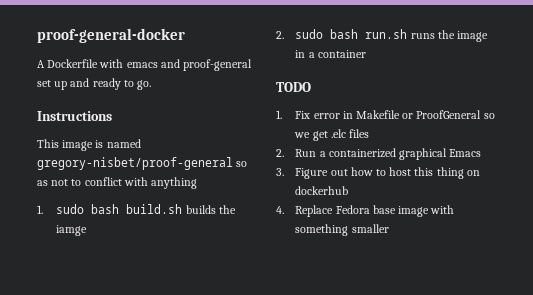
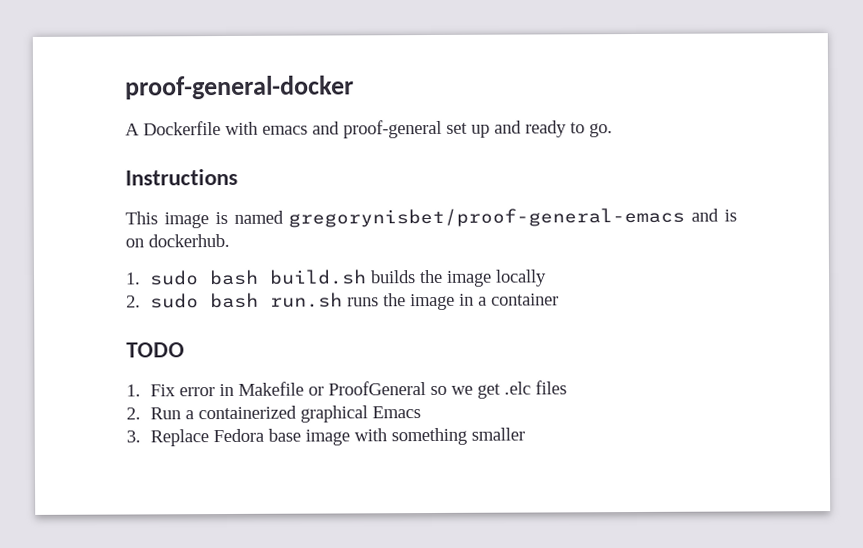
- This image is named gregory-nisbet/proof-general so as not to conflict with anything
+ This image is named gregorynisbet/proof-general-emacs and is on dockerhub.
- 1. sudo bash build.sh builds the iamge
+ 1. sudo bash build.sh builds the image locally
- 3. Figure out how to host this thing on dockerhub
- 4. Replace Fedora base image with something smaller
+ 3. Replace Fedora base image with something smaller

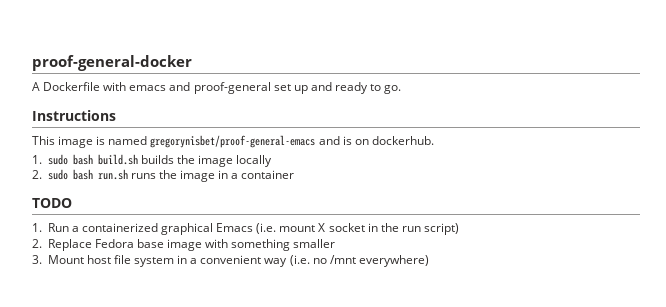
- 1. Fix error in Makefile or ProofGeneral so we get .elc files
- 2. Run a containerized graphical Emacs
- 3. Replace Fedora base image with something smaller
+ 1. Run a containerized graphical Emacs (i.e. mount X socket in the run script)
+ 2. Replace Fedora base image with something smaller
+ 3. Mount host file system in a convenient way (i.e. no /mnt everywhere)

